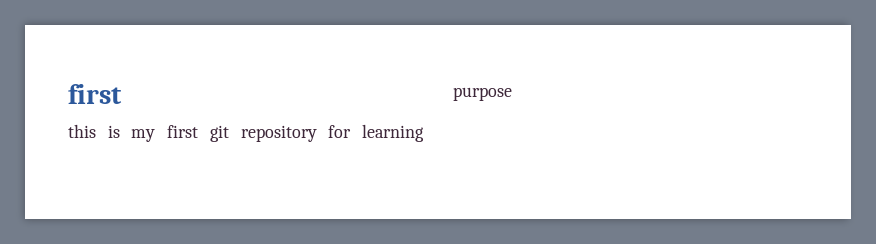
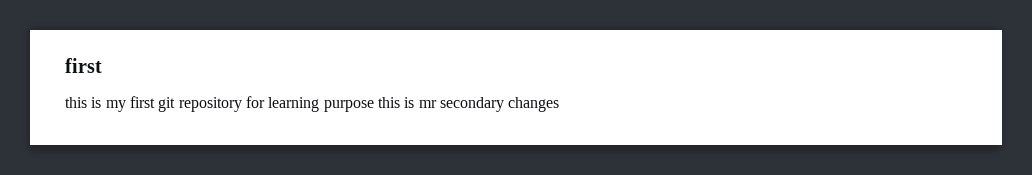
- this is my first git repository for learning purpose
+ this is my first git repository for learning purpose this is mr secondary changes

